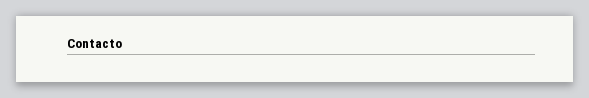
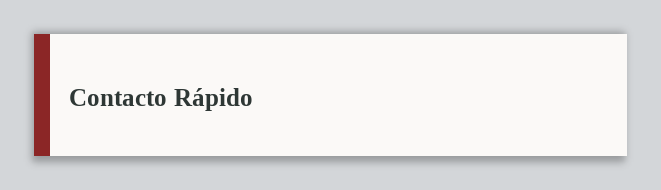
- Contacto
+ Contacto Rápido

